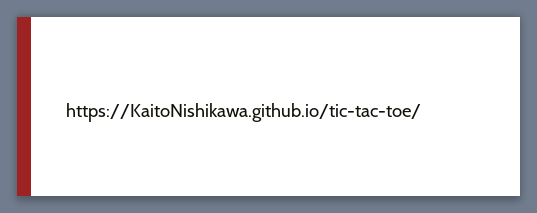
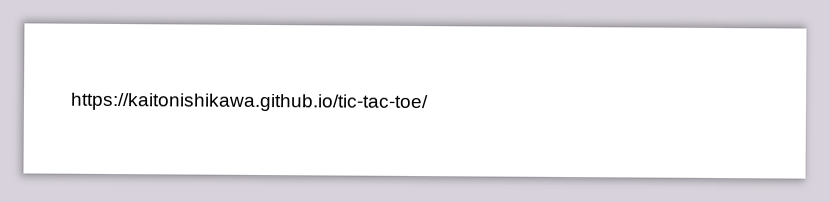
- https://KaitoNishikawa.github.io/tic-tac-toe/
+ https://kaitonishikawa.github.io/tic-tac-toe/

